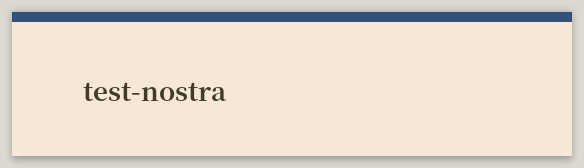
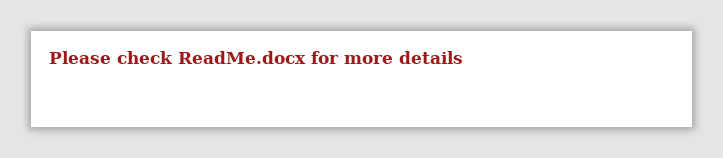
- test-nostra
+ Please check ReadMe.docx for more details

